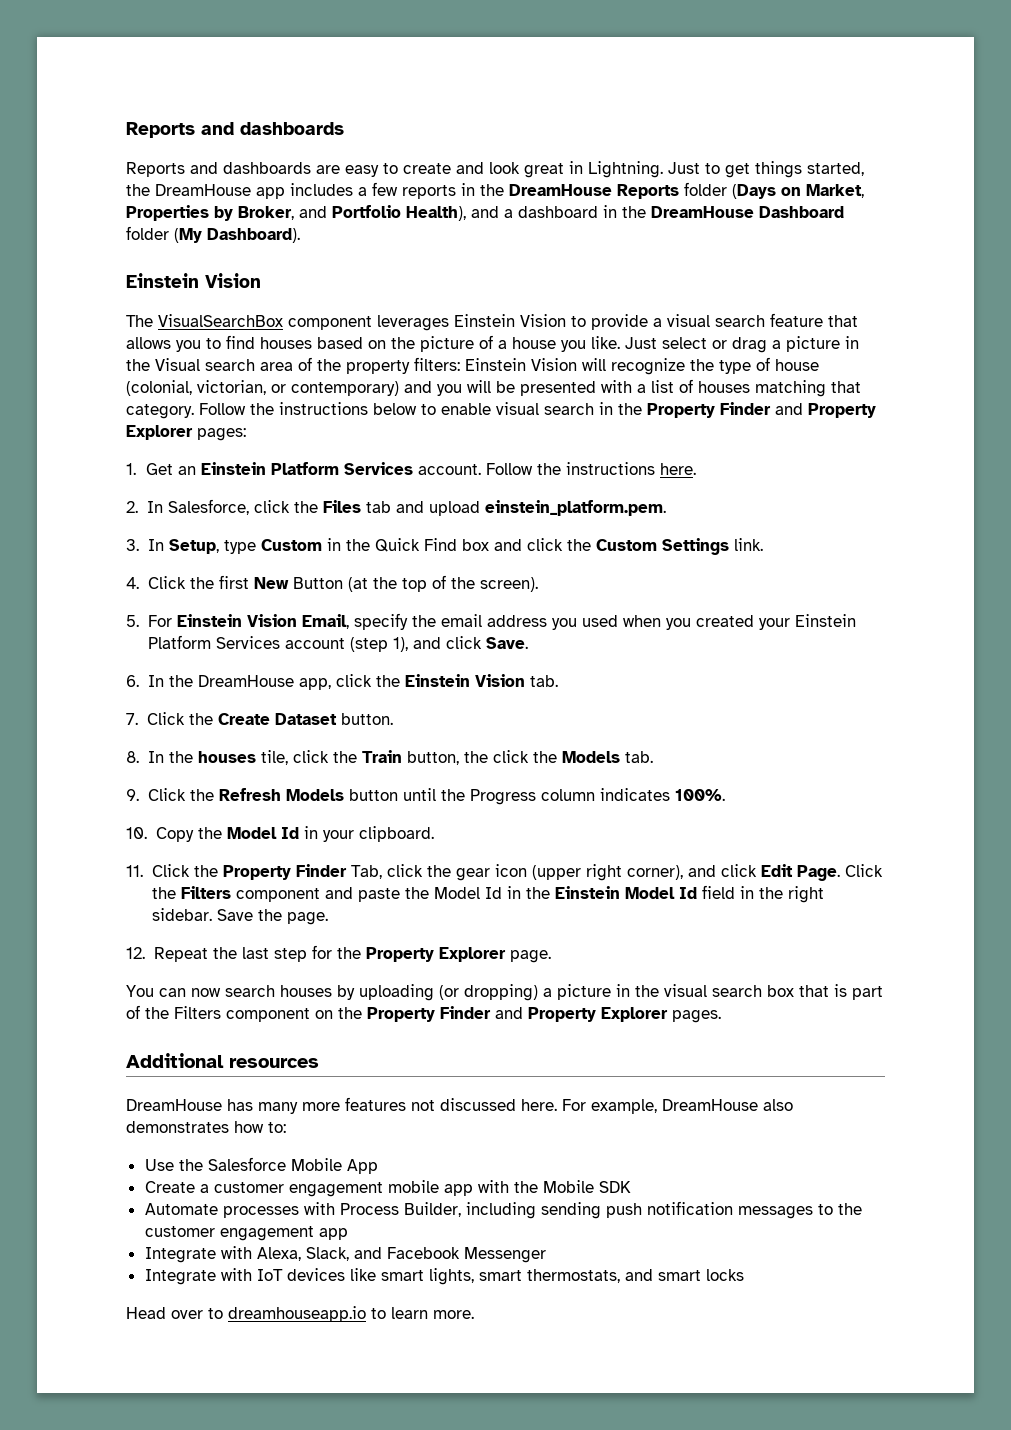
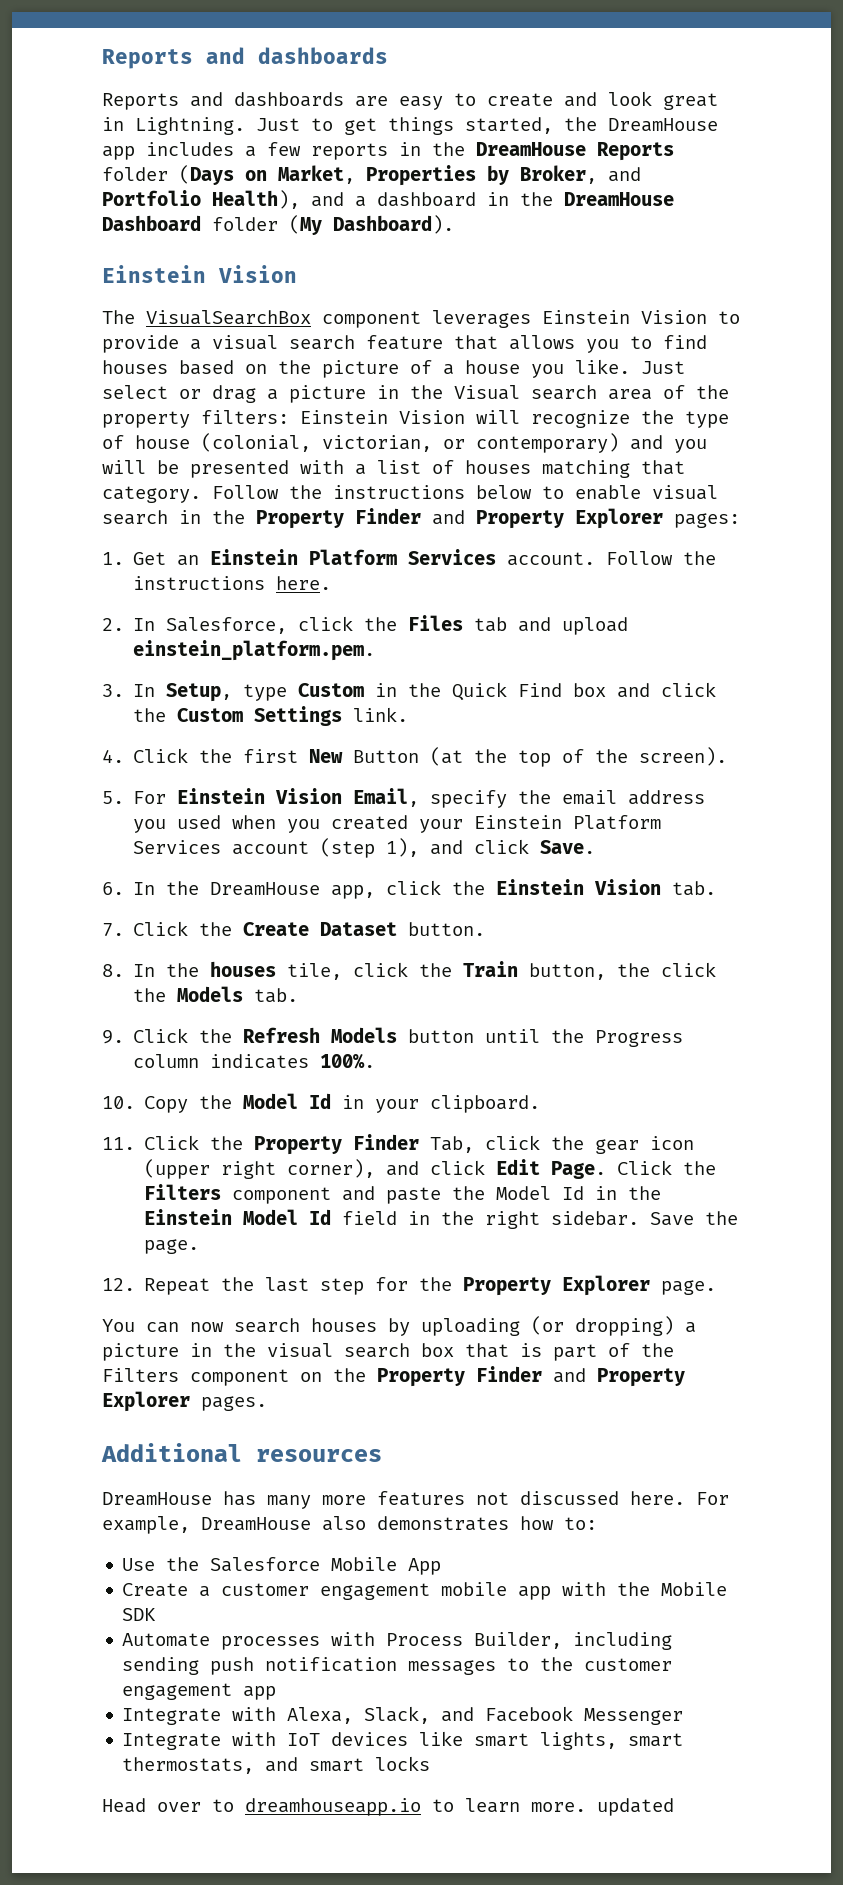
- Head over to dreamhouseapp.io to learn more.
+ Head over to dreamhouseapp.io to learn more. updated

